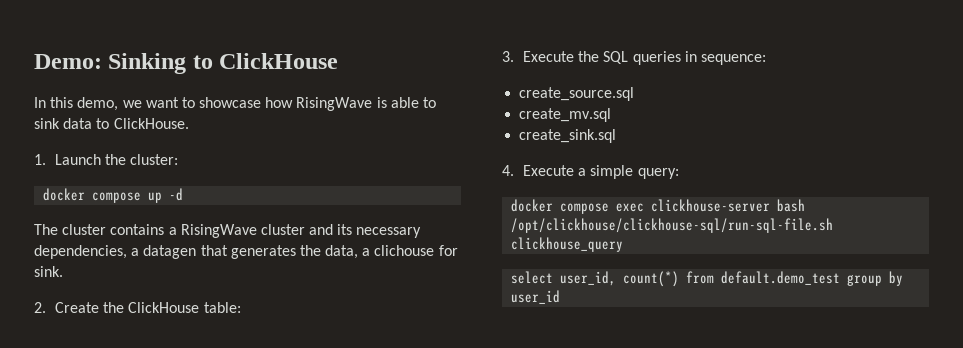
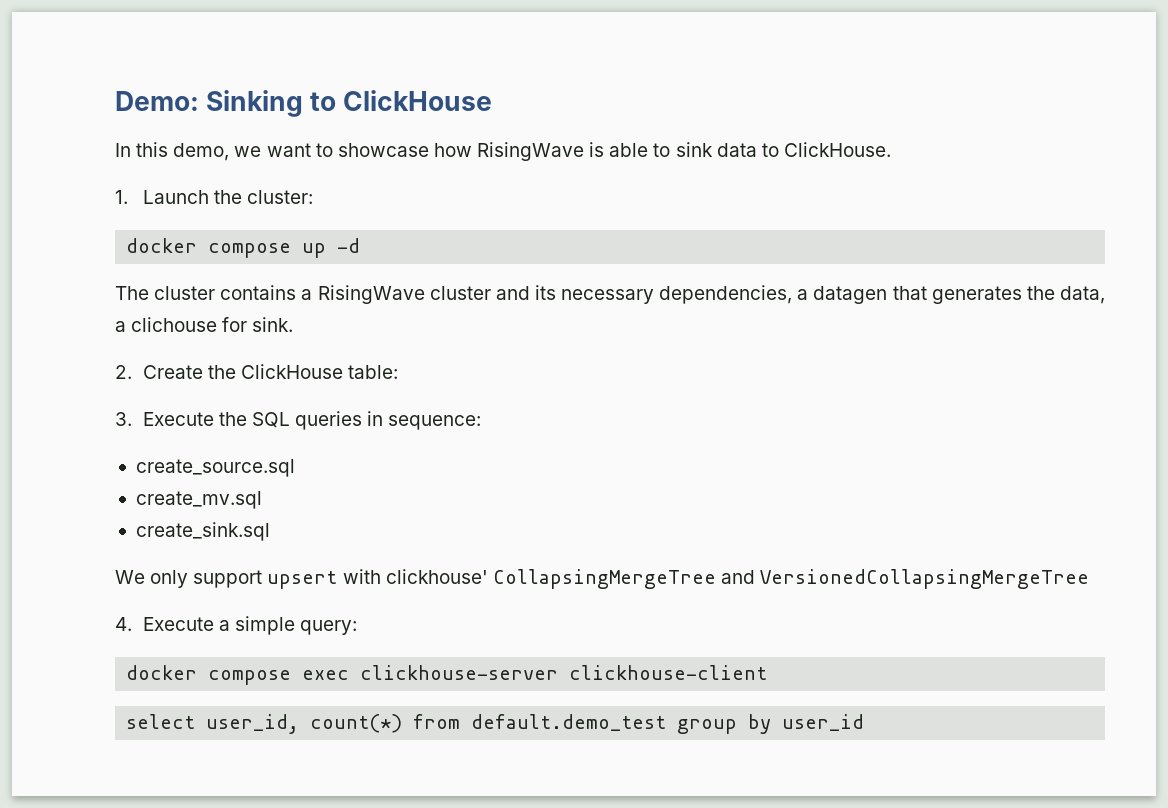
+ We only support upsert with clickhouse' CollapsingMergeTree and VersionedCollapsingMergeTree
- docker compose exec clickhouse-server bash /opt/clickhouse/clickhouse-sql/run-sql-file.sh clickhouse_query
+ docker compose exec clickhouse-server clickhouse-client

